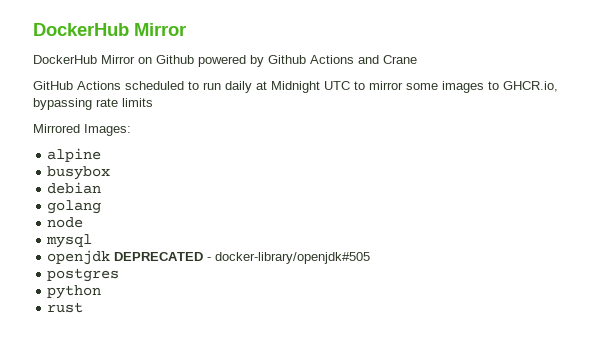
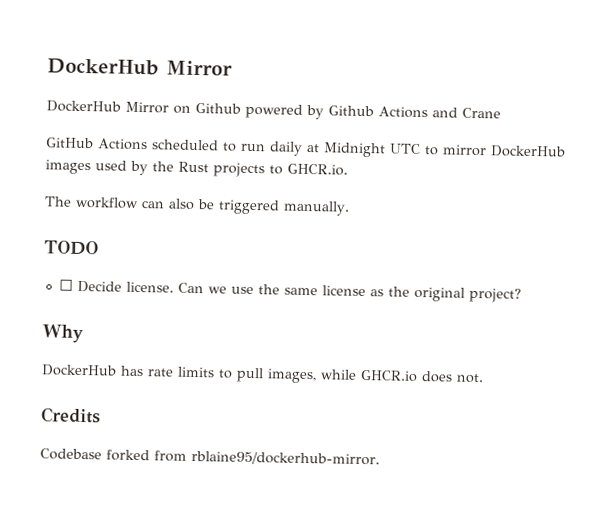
- GitHub Actions scheduled to run daily at Midnight UTC to mirror some images to GHCR.io, bypassing rate limits
- Mirrored Images:
- alpine
- busybox
- debian
- golang
- node
- mysql
- openjdk DEPRECATED - docker-library/openjdk#505
- postgres
- python
- rust
+ GitHub Actions scheduled to run daily at Midnight UTC to mirror DockerHub images used by the Rust projects to GHCR.io.
+ The workflow can also be triggered manually.
+ TODO
+ ☐ Decide license. Can we use the same license as the original project?
+ Why
+ DockerHub has rate limits to pull images, while GHCR.io does not.
+ Credits
+ Codebase forked from rblaine95/dockerhub-mirror.

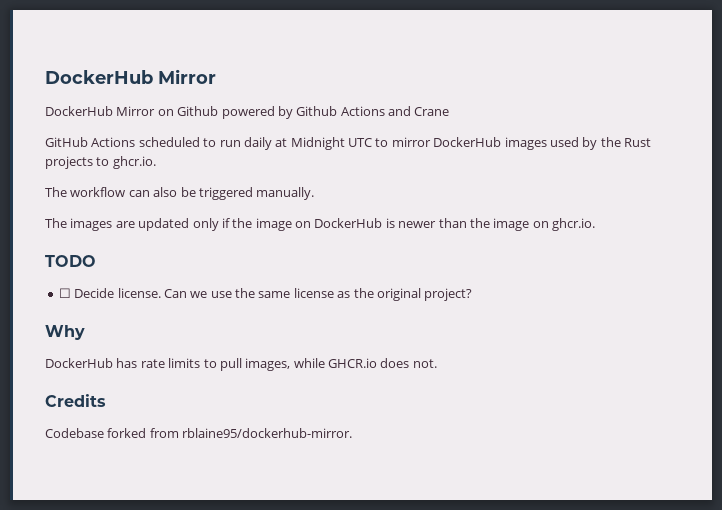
- GitHub Actions scheduled to run daily at Midnight UTC to mirror DockerHub images used by the Rust projects to GHCR.io.
+ GitHub Actions scheduled to run daily at Midnight UTC to mirror DockerHub images used by the Rust projects to ghcr.io.
+ The images are updated only if the image on DockerHub is newer than the image on ghcr.io.

